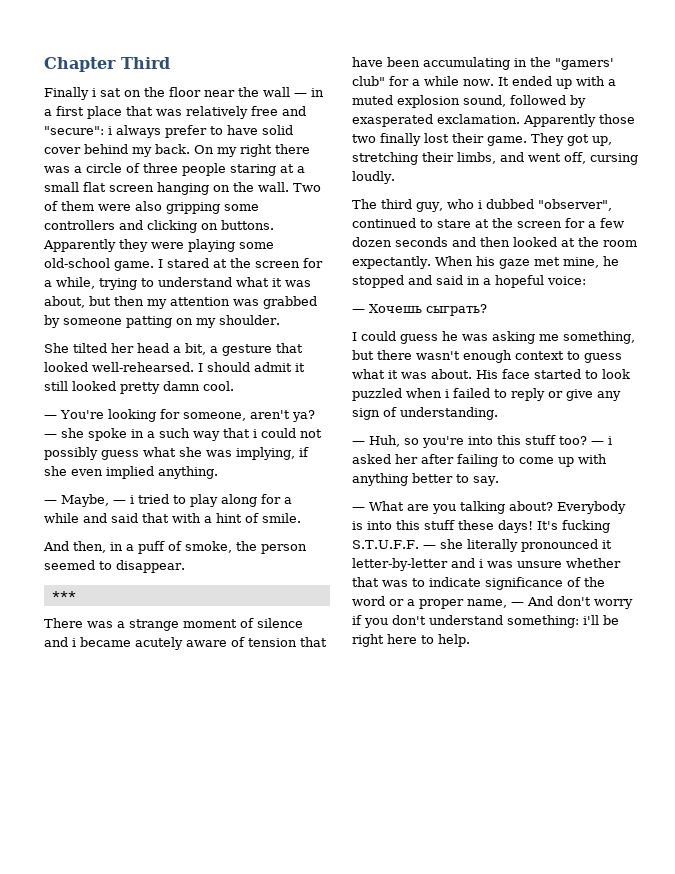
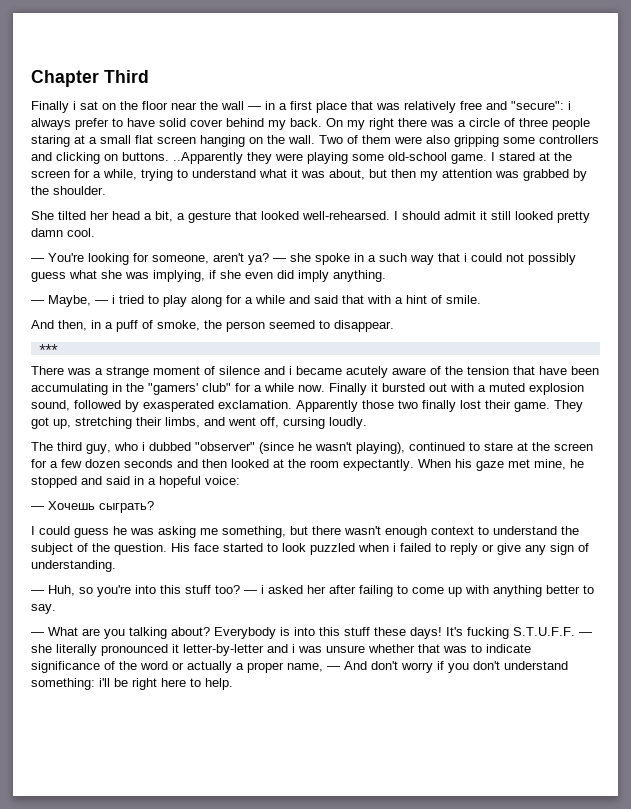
- Two of them were also gripping some controllers and clicking on buttons. Apparently they were playing some old-school game.
+ Two of them were also gripping some controllers and clicking on buttons. ..Apparently they were playing some old-school game.
- I stared at the screen for a while, trying to understand what it was about, but then my attention was grabbed by someone patting on my shoulder.
+ I stared at the screen for a while, trying to understand what it was about, but then my attention was grabbed by the shoulder.
- — she spoke in a such way that i could not possibly guess what she was implying, if she even implied anything.
+ — she spoke in a such way that i could not possibly guess what she was implying, if she even did imply anything.
- There was a strange moment of silence and i became acutely aware of tension that have been accumulating in the "gamers' club" for a while now.
+ There was a strange moment of silence and i became acutely aware of the tension that have been accumulating in the "gamers' club" for a while now.
- It ended up with a muted explosion sound, followed by exasperated exclamation.
+ Finally it bursted out with a muted explosion sound, followed by exasperated exclamation.
- The third guy, who i dubbed "observer", continued to stare at the screen for a few dozen seconds and then looked at the room expectantly.
+ The third guy, who i dubbed "observer" (since he wasn't playing), continued to stare at the screen for a few dozen seconds and then looked at the room expectantly.
- I could guess he was asking me something, but there wasn't enough context to guess what it was about.
+ I could guess he was asking me something, but there wasn't enough context to understand the subject of the question.
- It's fucking S.T.U.F.F. — she literally pronounced it letter-by-letter and i was unsure whether that was to indicate significance of the word or a proper name, — And don't worry if you don't understand something: i'll be right here to help.
+ It's fucking S.T.U.F.F. — she literally pronounced it letter-by-letter and i was unsure whether that was to indicate significance of the word or actually a proper name, — And don't worry if you don't understand something: i'll be right here to help.

